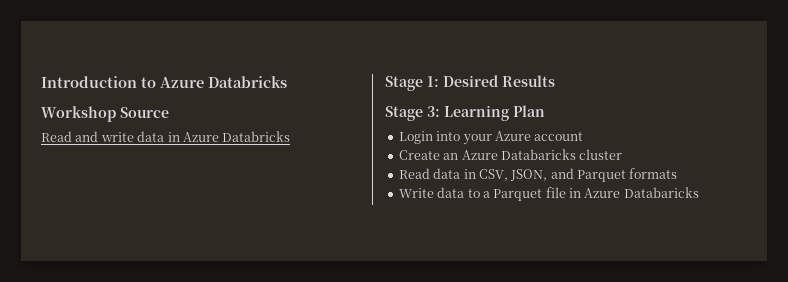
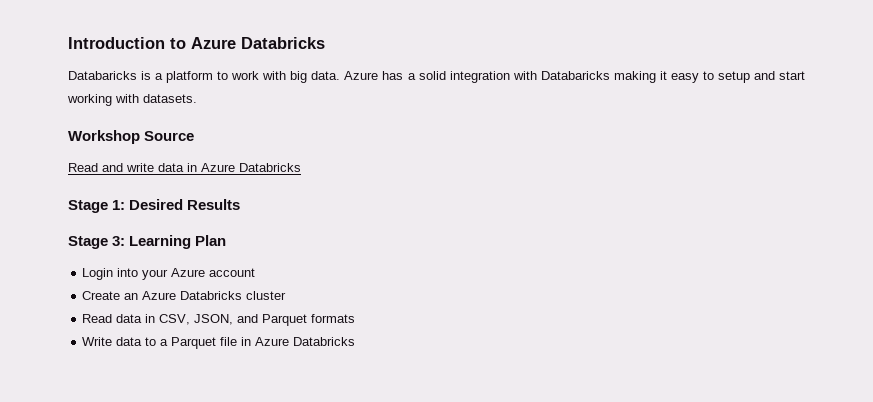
+ Databaricks is a platform to work with big data. Azure has a solid integration with Databaricks making it easy to setup and start working with datasets.
- Create an Azure Databaricks cluster
+ Create an Azure Databricks cluster
- Write data to a Parquet file in Azure Databaricks
+ Write data to a Parquet file in Azure Databricks

